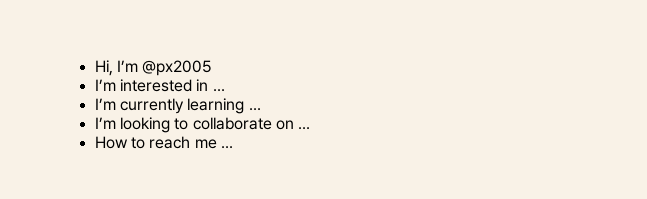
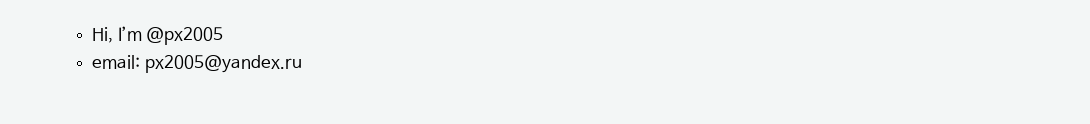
- I’m interested in ...
- I’m currently learning ...
- I’m looking to collaborate on ...
- How to reach me ...
+ email: px2005@yandex.ru

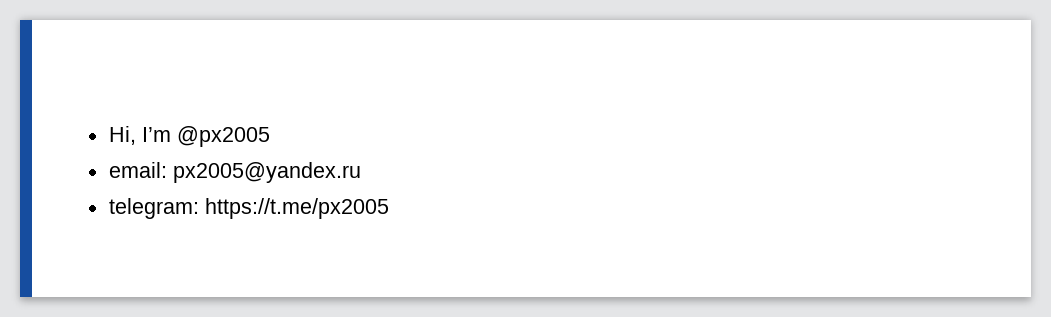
+ telegram: https://t.me/px2005

